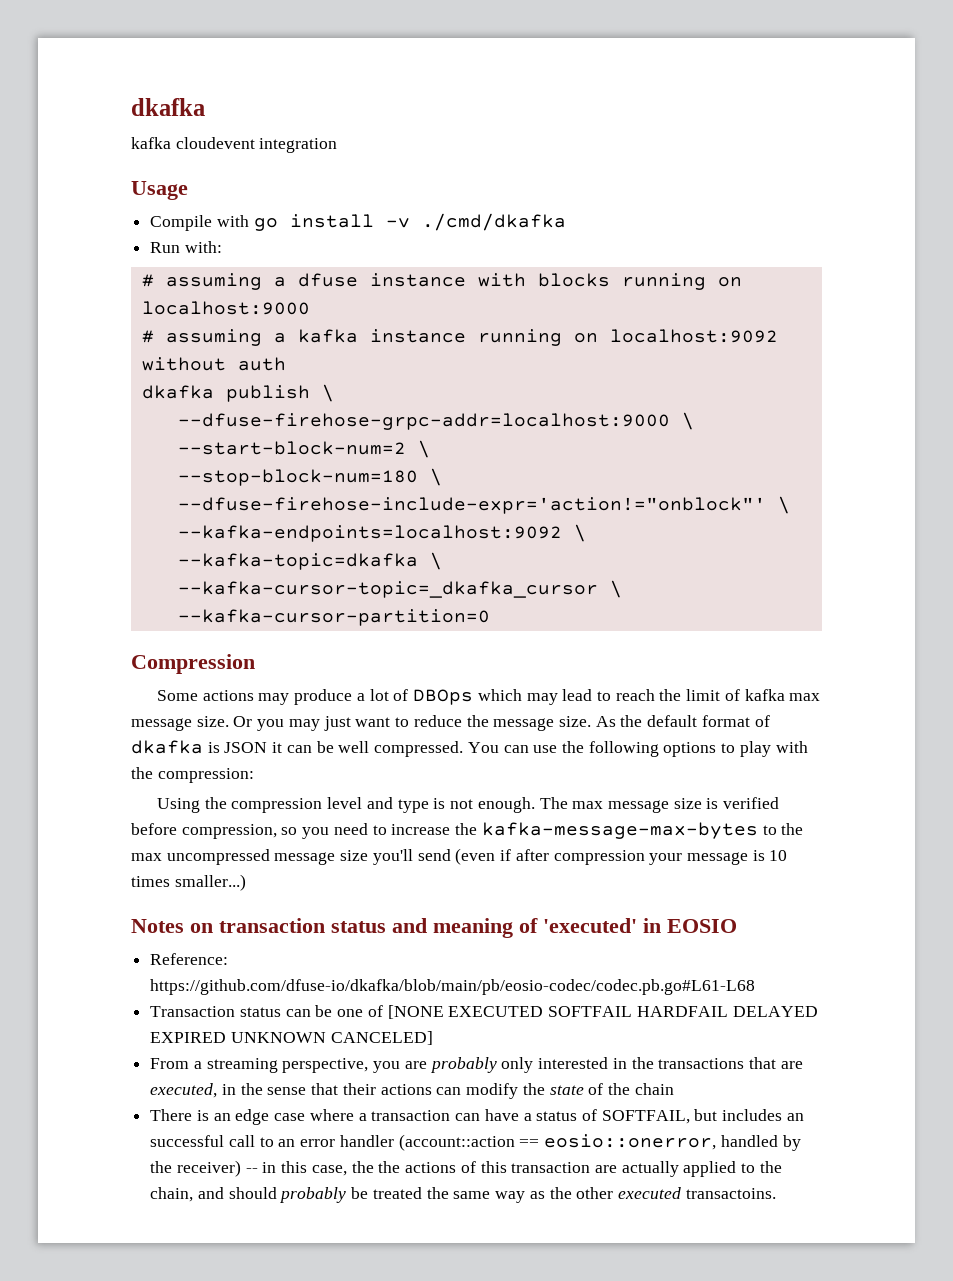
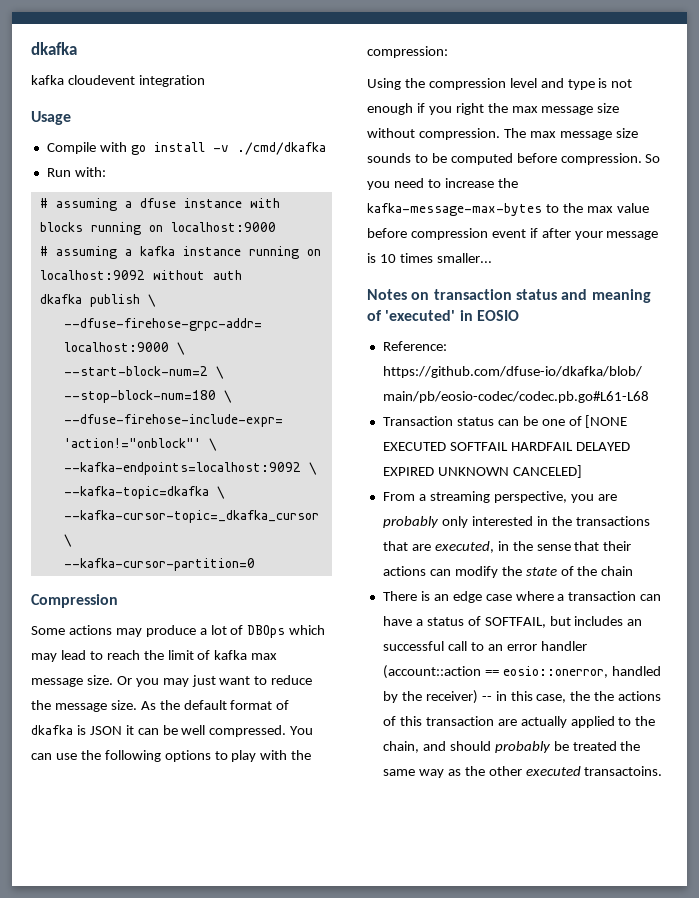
- Using the compression level and type is not enough. The max message size is verified before compression, so you need to increase the kafka-message-max-bytes to the max uncompressed message size you'll send (even if after compression your message is 10 times smaller...)
+ Using the compression level and type is not enough if you right the max message size without compression. The max message size sounds to be computed before compression. So you need to increase the kafka-message-max-bytes to the max value before compression event if after your message is 10 times smaller...

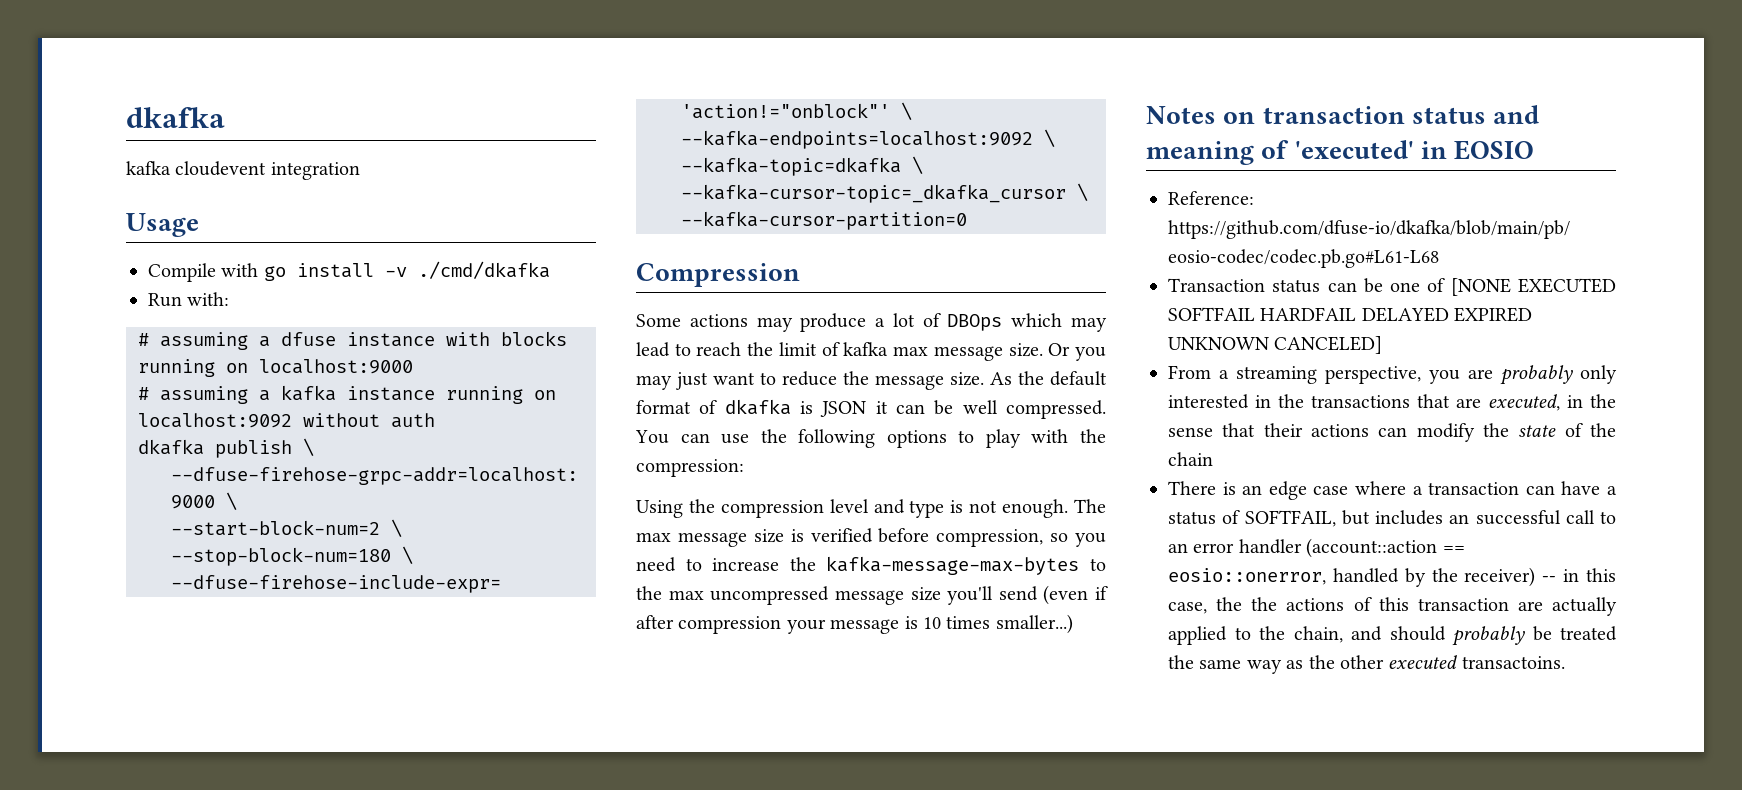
- Using the compression level and type is not enough if you right the max message size without compression. The max message size sounds to be computed before compression. So you need to increase the kafka-message-max-bytes to the max value before compression event if after your message is 10 times smaller...
+ Using the compression level and type is not enough. The max message size is verified before compression, so you need to increase the kafka-message-max-bytes to the max uncompressed message size you'll send (even if after compression your message is 10 times smaller...)

